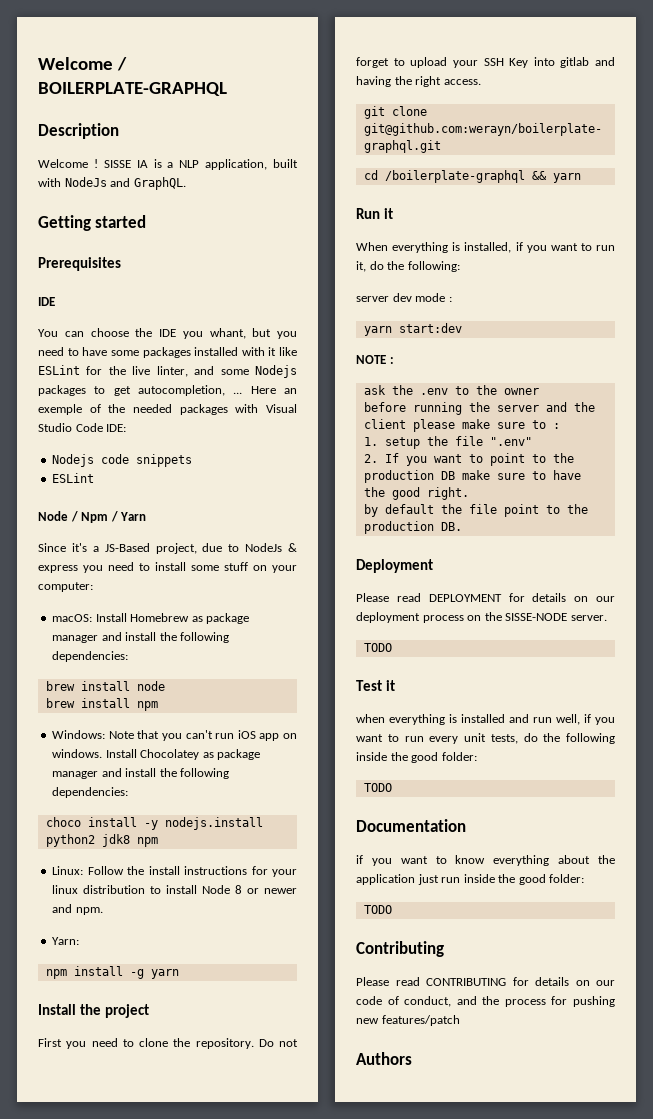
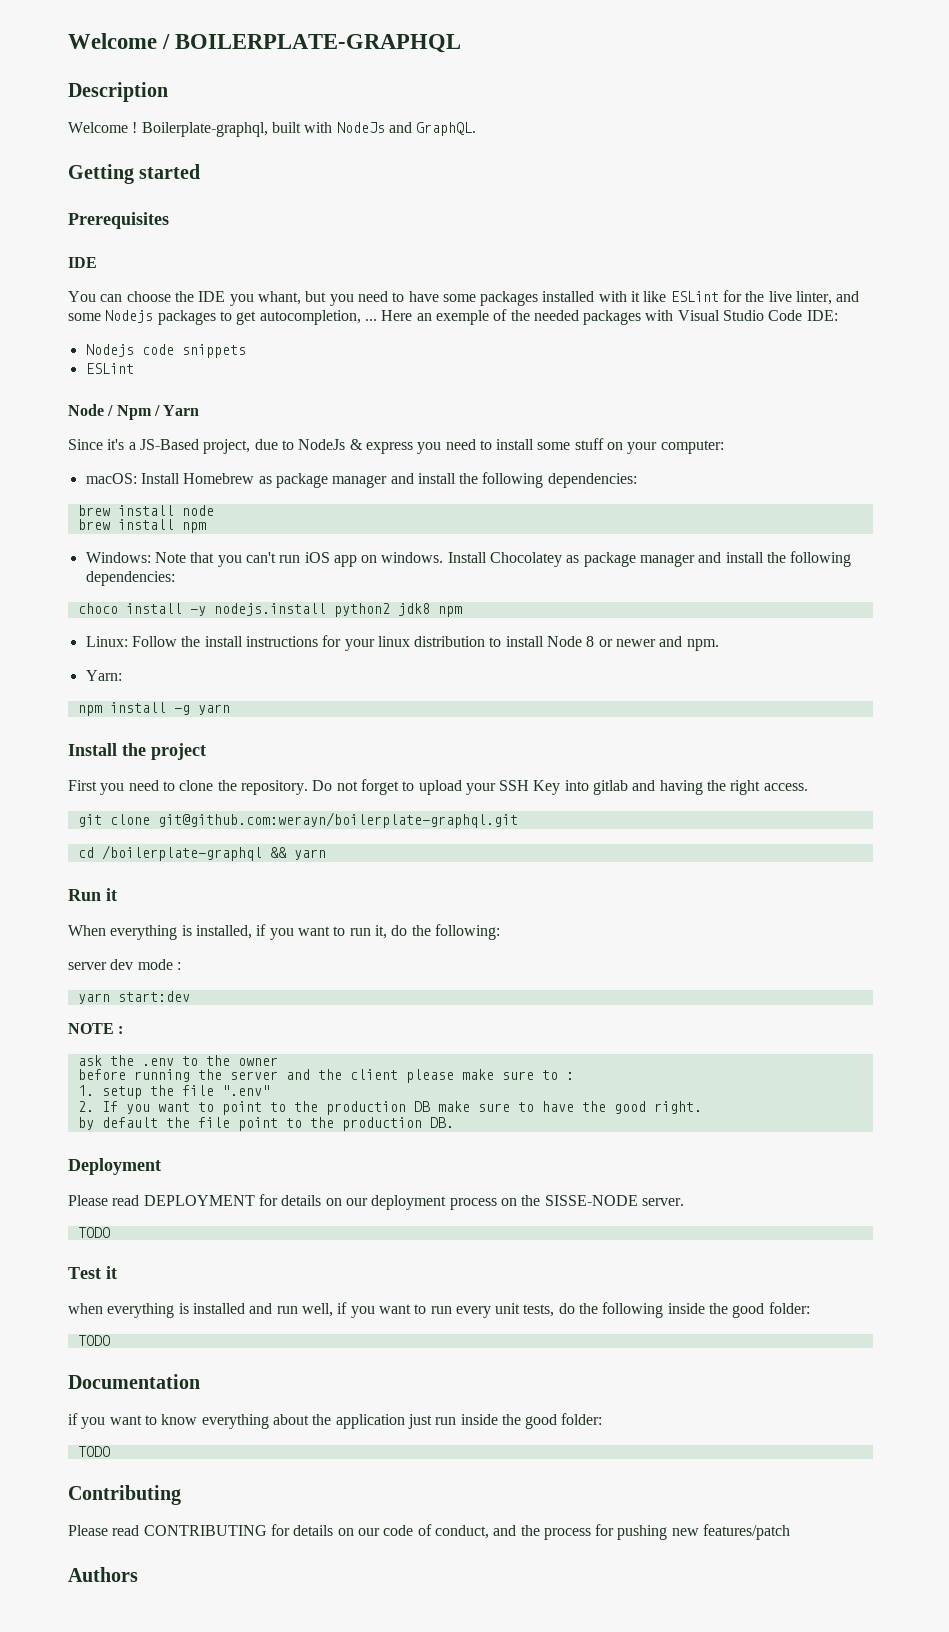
- SISSE IA is a NLP application, built with NodeJs and GraphQL.
+ Boilerplate-graphql, built with NodeJs and GraphQL.

